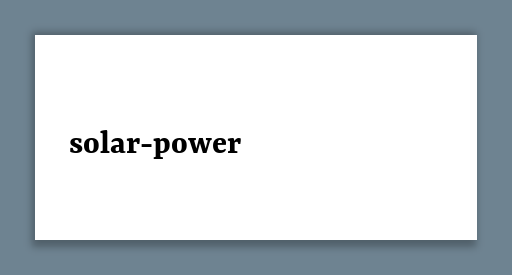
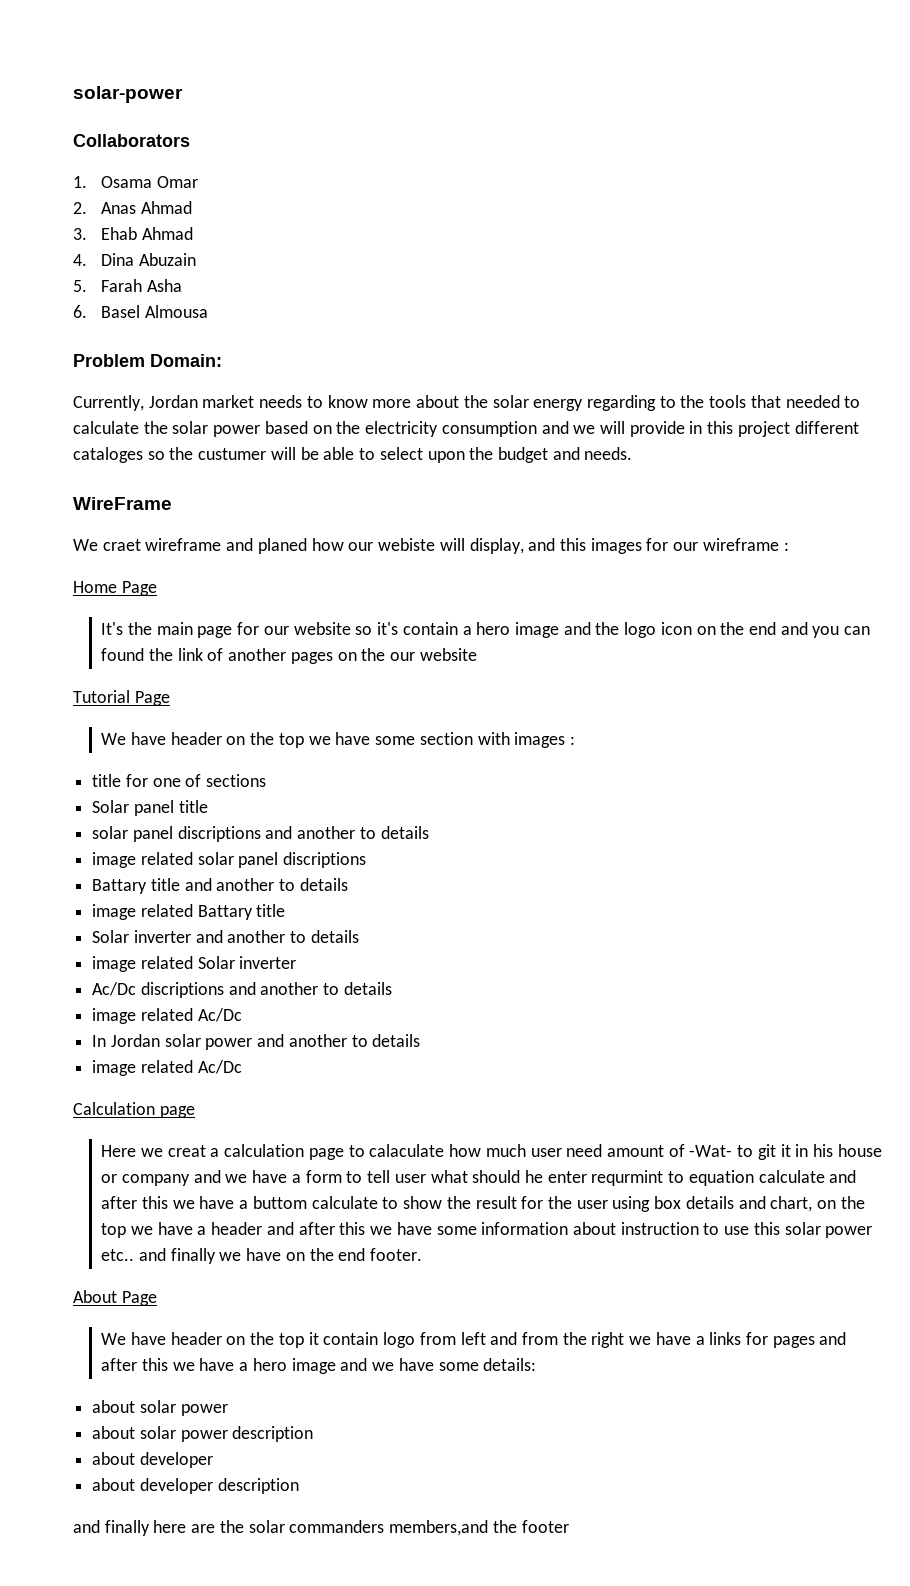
+ Collaborators
+ 1. Osama Omar
+ 2. Anas Ahmad
+ 3. Ehab Ahmad
+ 4. Dina Abuzain
+ 5. Farah Asha
+ 6. Basel Almousa
+ Problem Domain:
+ Currently, Jordan market needs to know more about the solar energy regarding to the tools that needed to calculate the solar power based on the electricity consumption and we will provide in this project different cataloges so the custumer will be able to select upon the budget and needs.
+ WireFrame
+ We craet wireframe and planed how our webiste will display, and this images for our wireframe :
+ Home Page
+ It's the main page for our website so it's contain a hero image and the logo icon on the end and you can found the link of another pages on the our website
+ Tutorial Page
+ We have header on the top we have some section with images :
+ title for one of sections
+ Solar panel title
+ solar panel discriptions and another to details
+ image related solar panel discriptions
+ Battary title and another to details
+ image related Battary title
+ Solar inverter and another to details
+ image related Solar inverter
+ Ac/Dc discriptions and another to details
+ image related Ac/Dc
+ In Jordan solar power and another to details
+ image related Ac/Dc
+ Calculation page
+ Here we creat a calculation page to calaculate how much user need amount of -Wat- to git it in his house or company and we have a form to tell user what should he enter requrmint to equation calculate and after this we have a buttom calculate to show the result for the user using box details and chart, on the top we have a header and after this we have some information about instruction to use this solar power etc.. and finally we have on the end footer.
+ About Page
+ We have header on the top it contain logo from left and from the right we have a links for pages and after this we have a hero image and we have some details:
+ about solar power
+ about solar power description
+ about developer
+ about developer description
+ and finally here are the solar commanders members,and the footer

